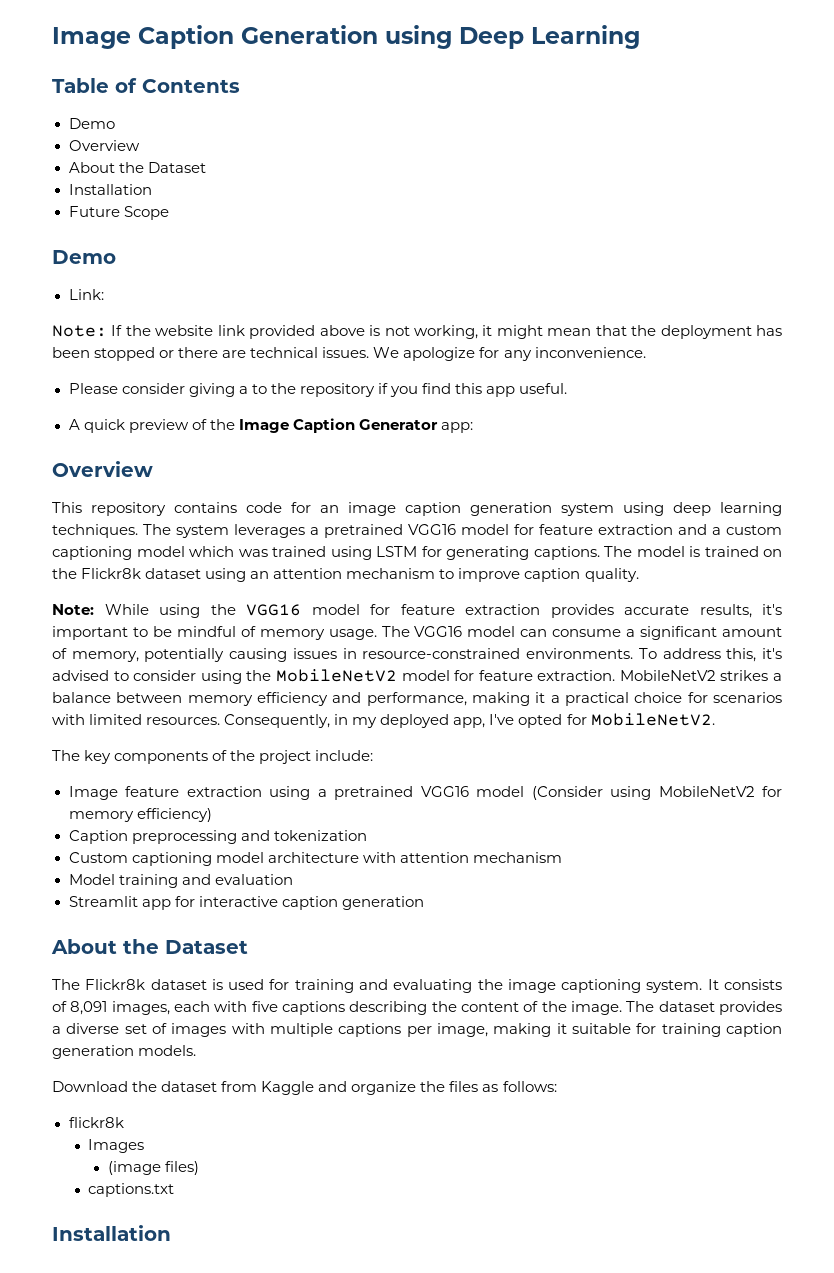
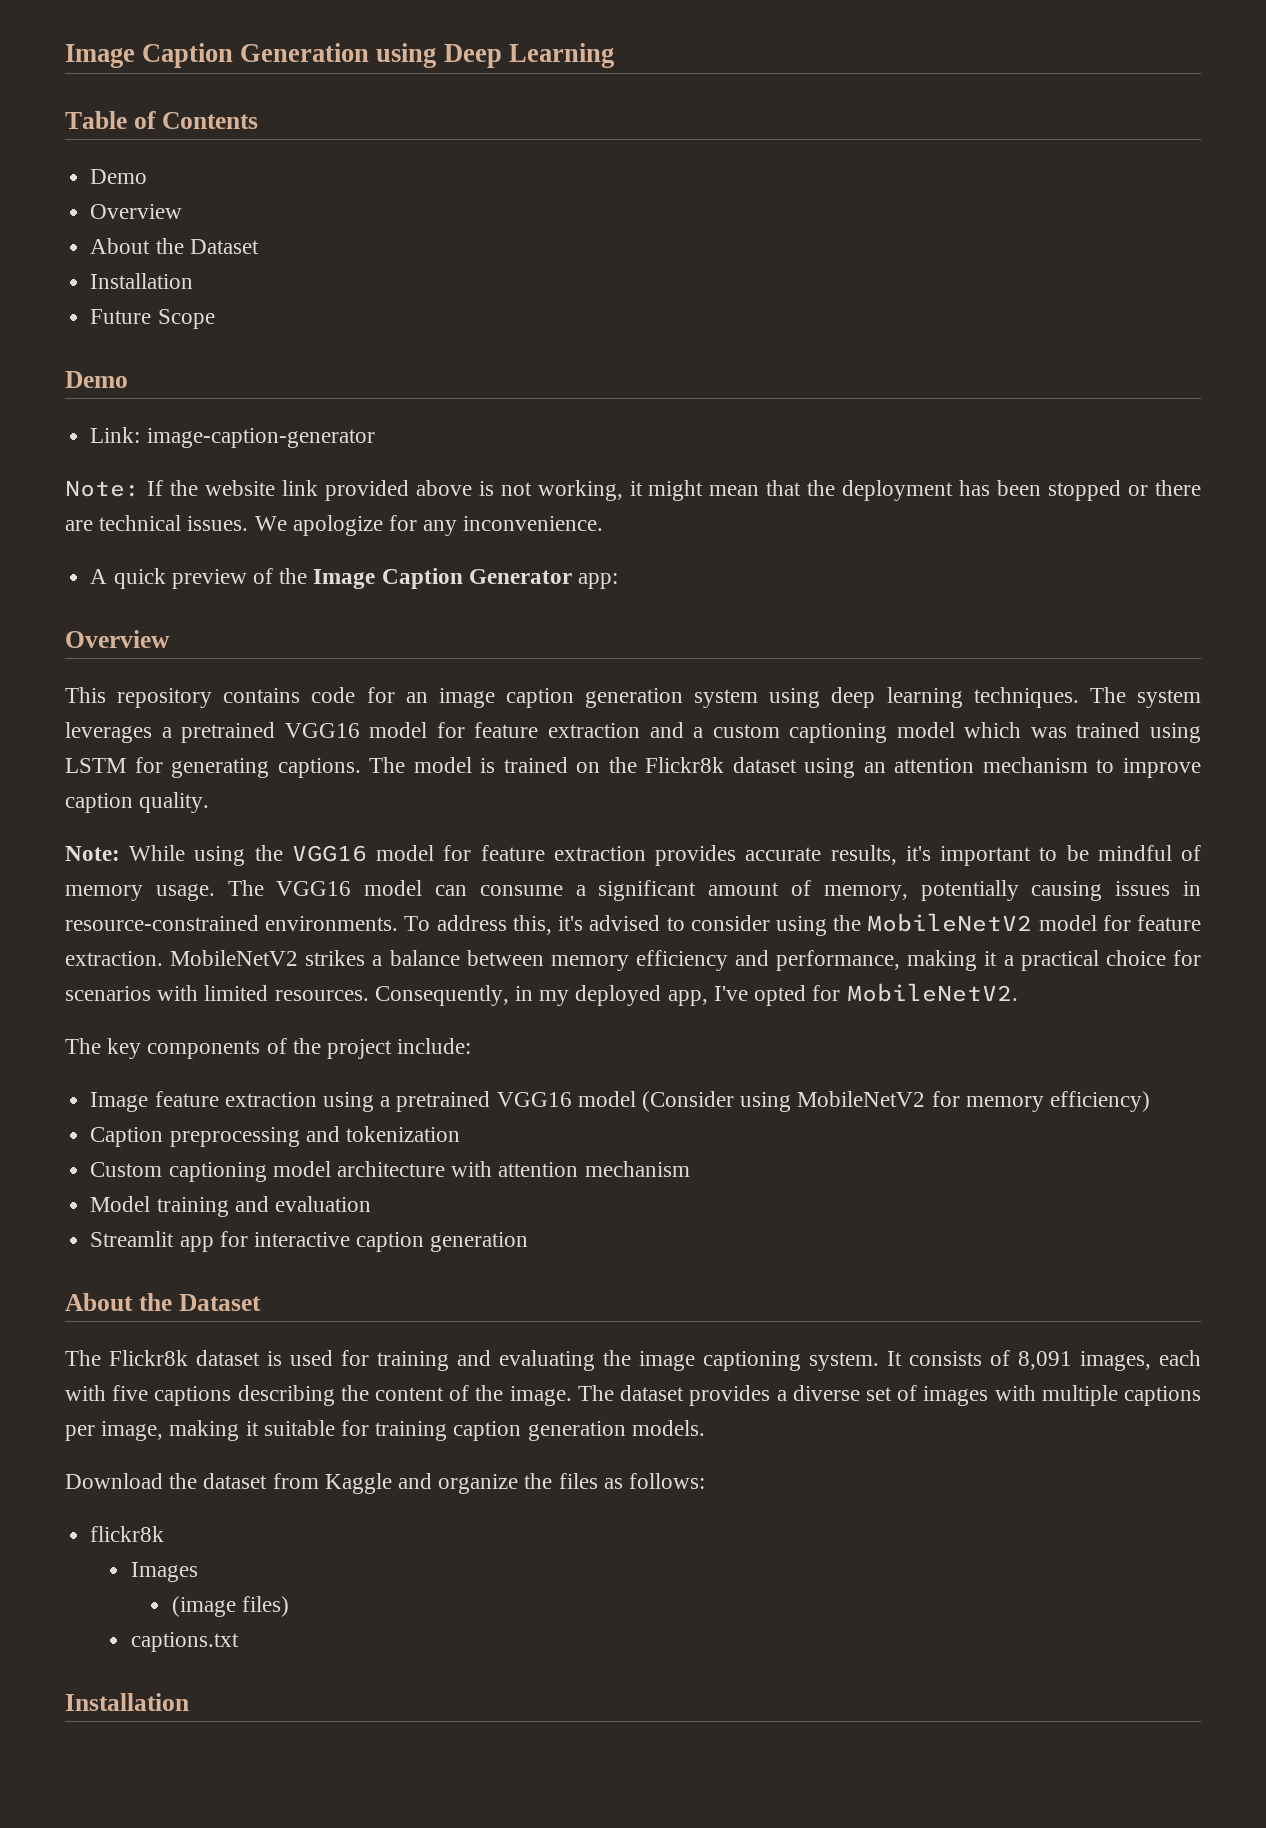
- Link:
+ Link: image-caption-generator
- Please consider giving a to the repository if you find this app useful.

